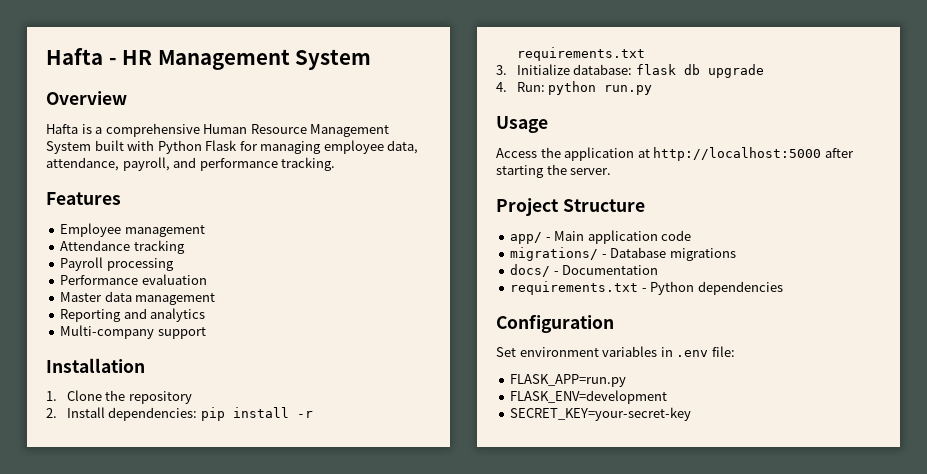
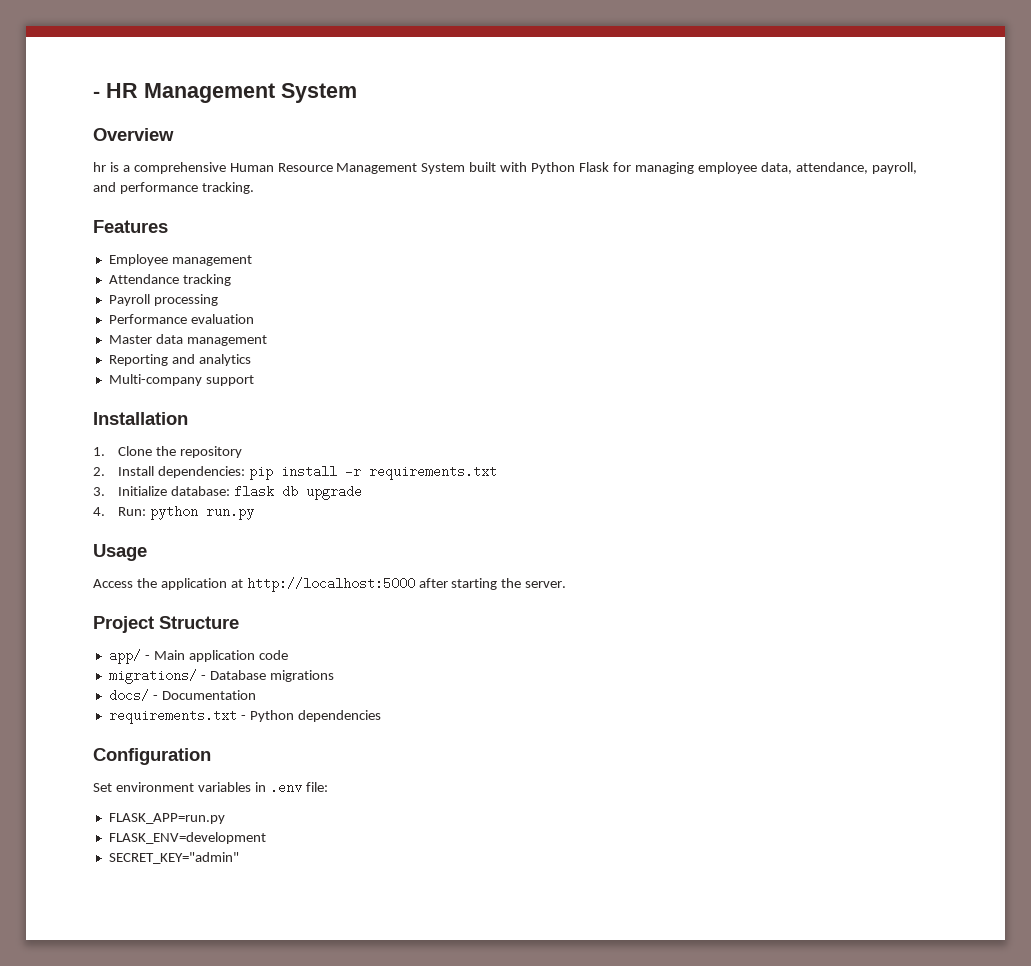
- Hafta - HR Management System
+ - HR Management System
- Hafta is a comprehensive Human Resource Management System built with Python Flask for managing employee data, attendance, payroll, and performance tracking.
+ hr is a comprehensive Human Resource Management System built with Python Flask for managing employee data, attendance, payroll, and performance tracking.
- SECRET_KEY=your-secret-key
+ SECRET_KEY="admin"

